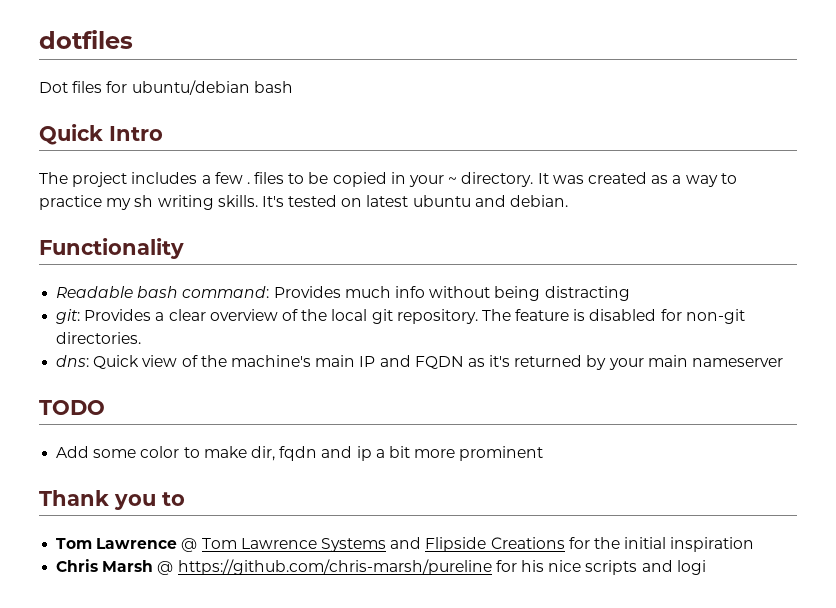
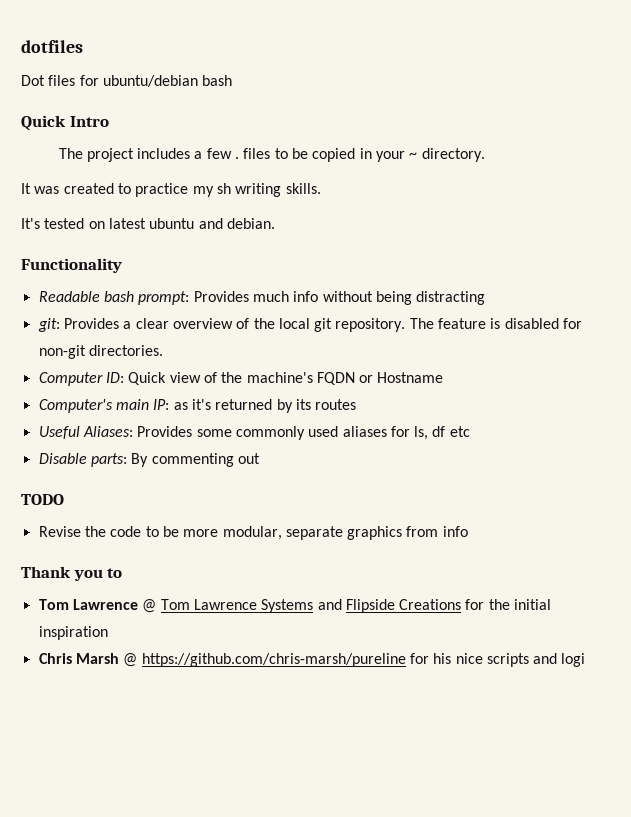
- The project includes a few . files to be copied in your ~ directory. It was created as a way to practice my sh writing skills. It's tested on latest ubuntu and debian.
+ The project includes a few . files to be copied in your ~ directory.
+ It was created to practice my sh writing skills.
+ It's tested on latest ubuntu and debian.
- Readable bash command: Provides much info without being distracting
+ Readable bash prompt: Provides much info without being distracting
- dns: Quick view of the machine's main IP and FQDN as it's returned by your main nameserver
+ Computer ID: Quick view of the machine's FQDN or Hostname
+ Computer's main IP: as it's returned by its routes
+ Useful Aliases: Provides some commonly used aliases for ls, df etc
+ Disable parts: By commenting out
  TODO
- Add some color to make dir, fqdn and ip a bit more prominent
+ Revise the code to be more modular, separate graphics from info

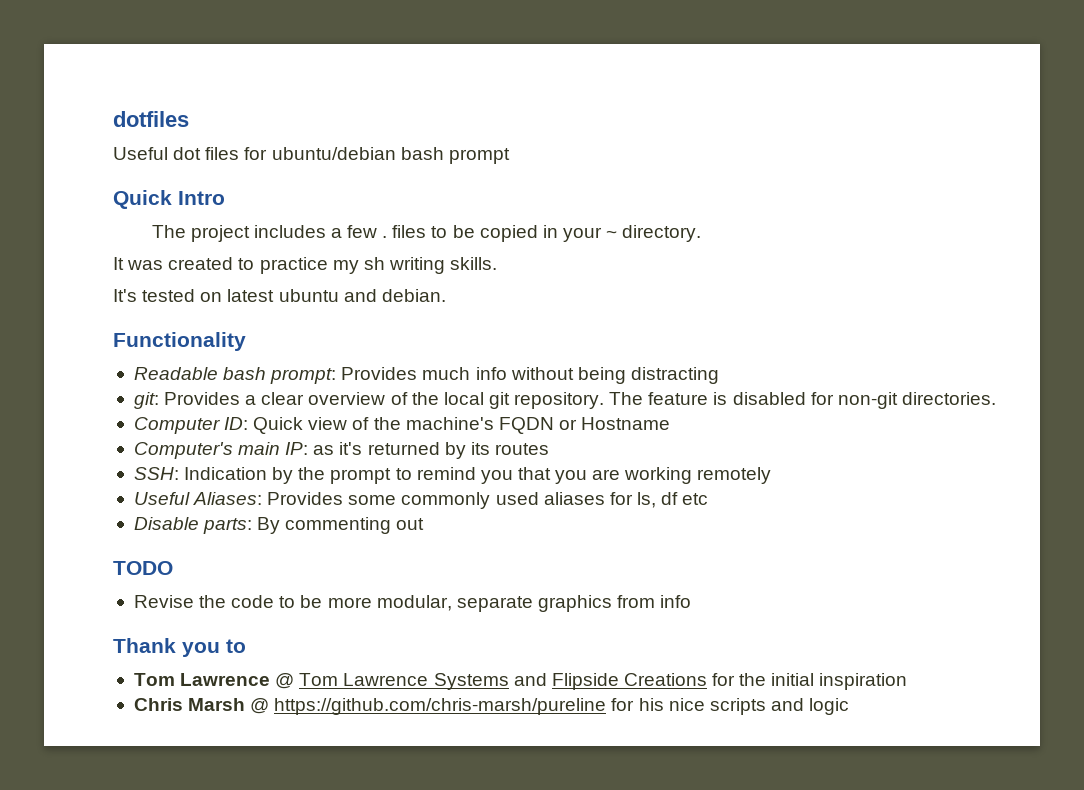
- Dot files for ubuntu/debian bash
+ Useful dot files for ubuntu/debian bash prompt
+ SSH: Indication by the prompt to remind you that you are working remotely
- Chris Marsh @ https://github.com/chris-marsh/pureline for his nice scripts and logi
+ Chris Marsh @ https://github.com/chris-marsh/pureline for his nice scripts and logic

